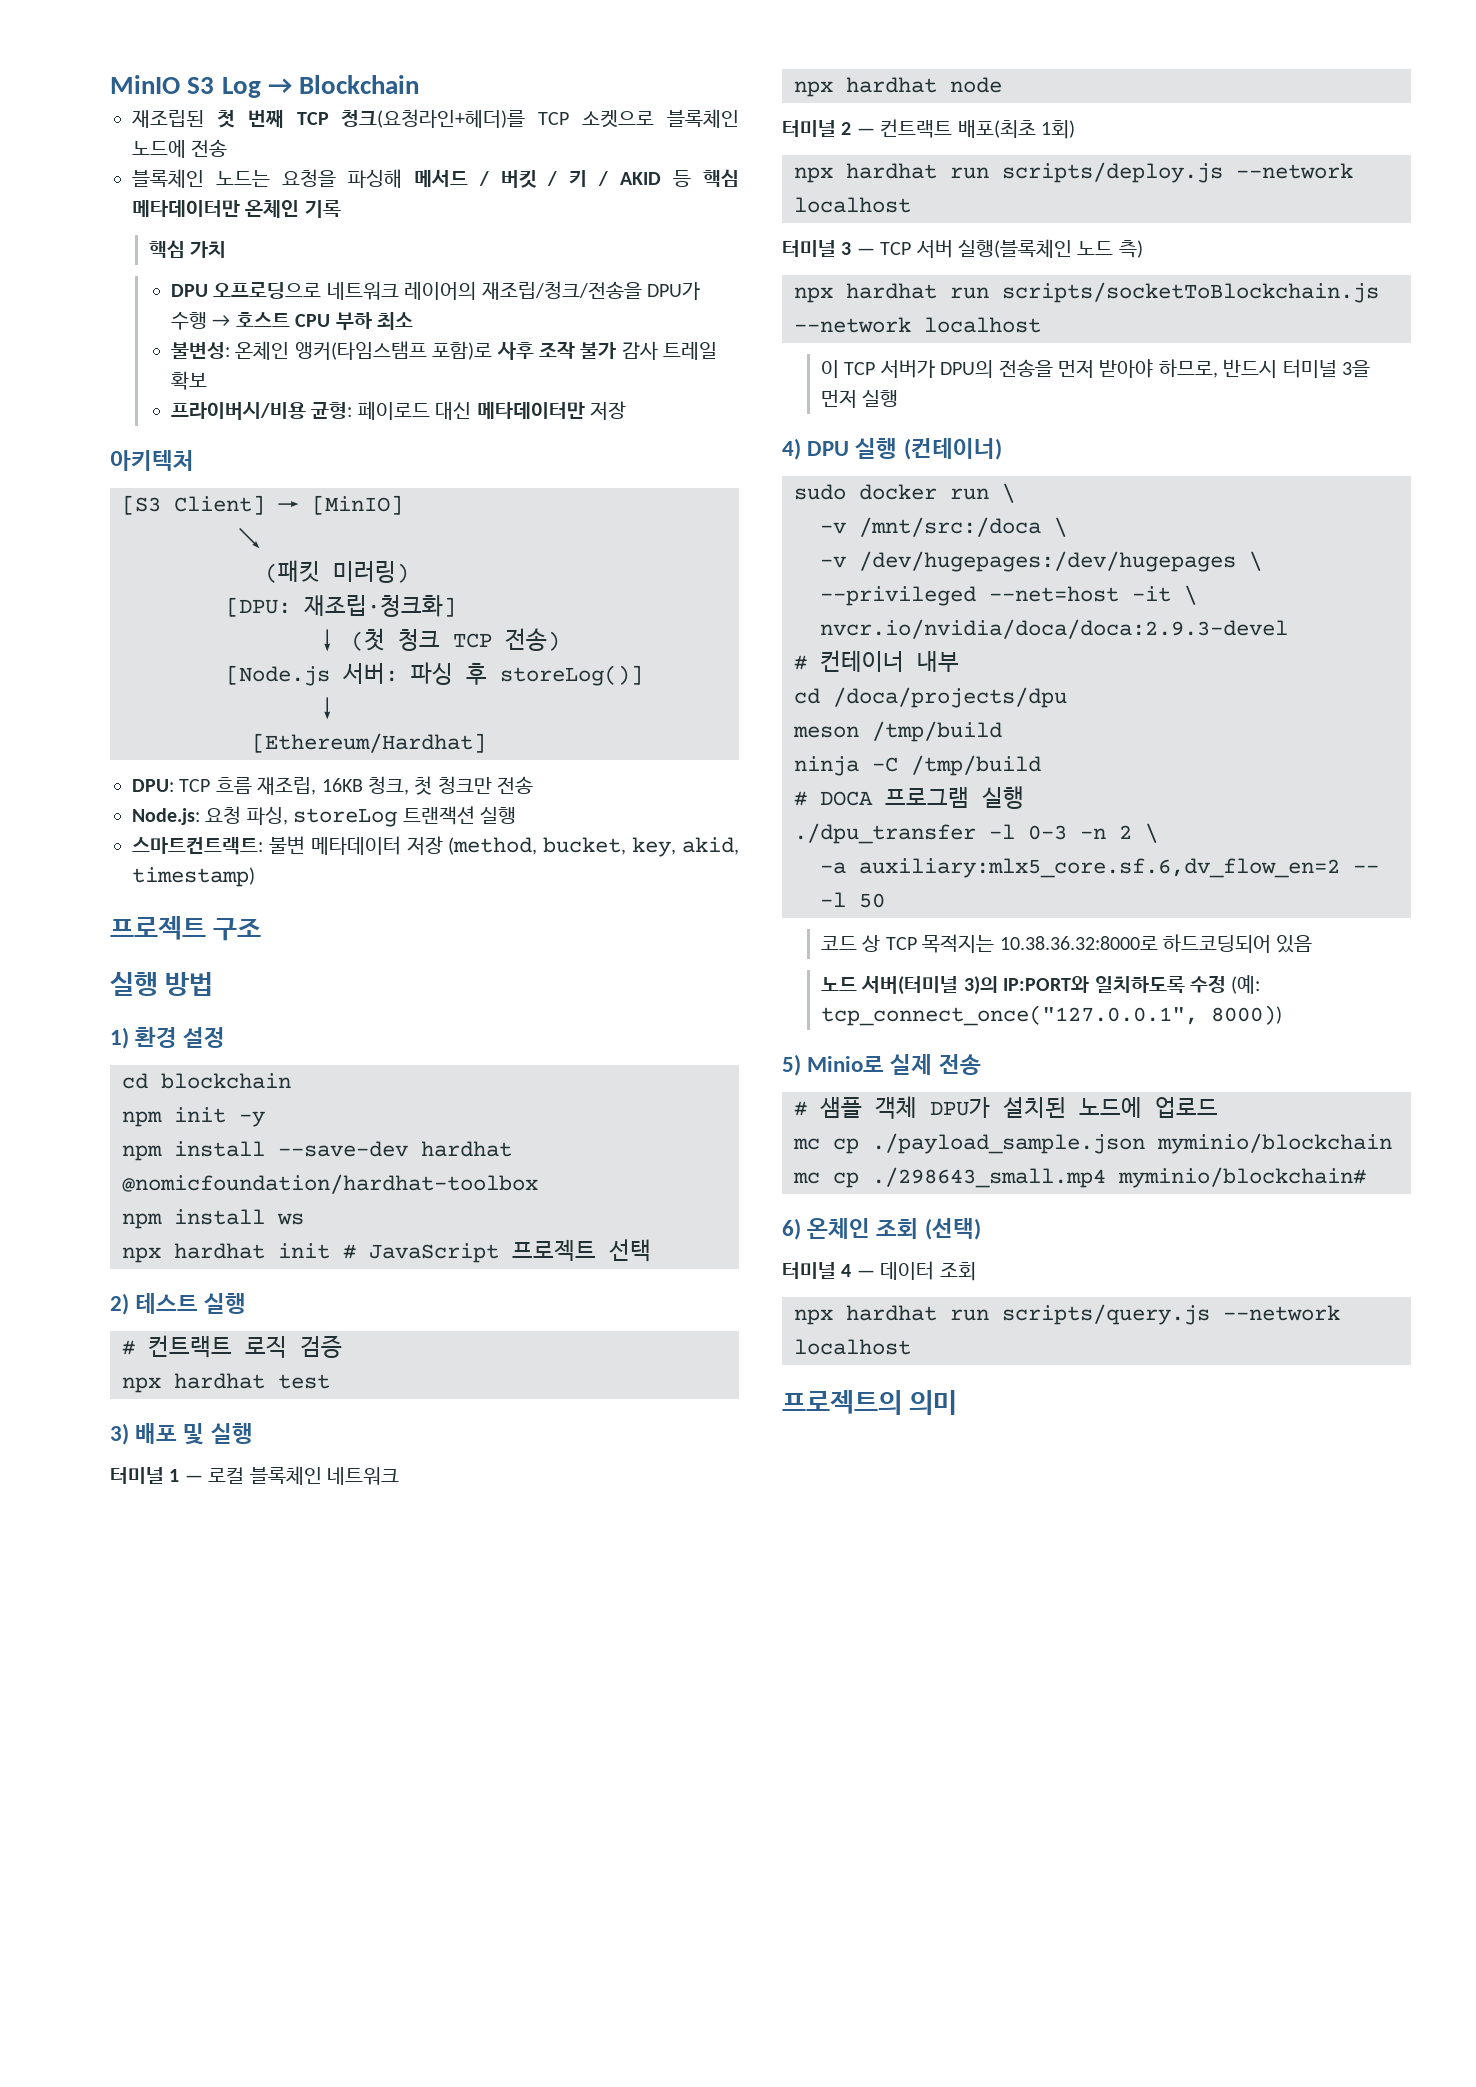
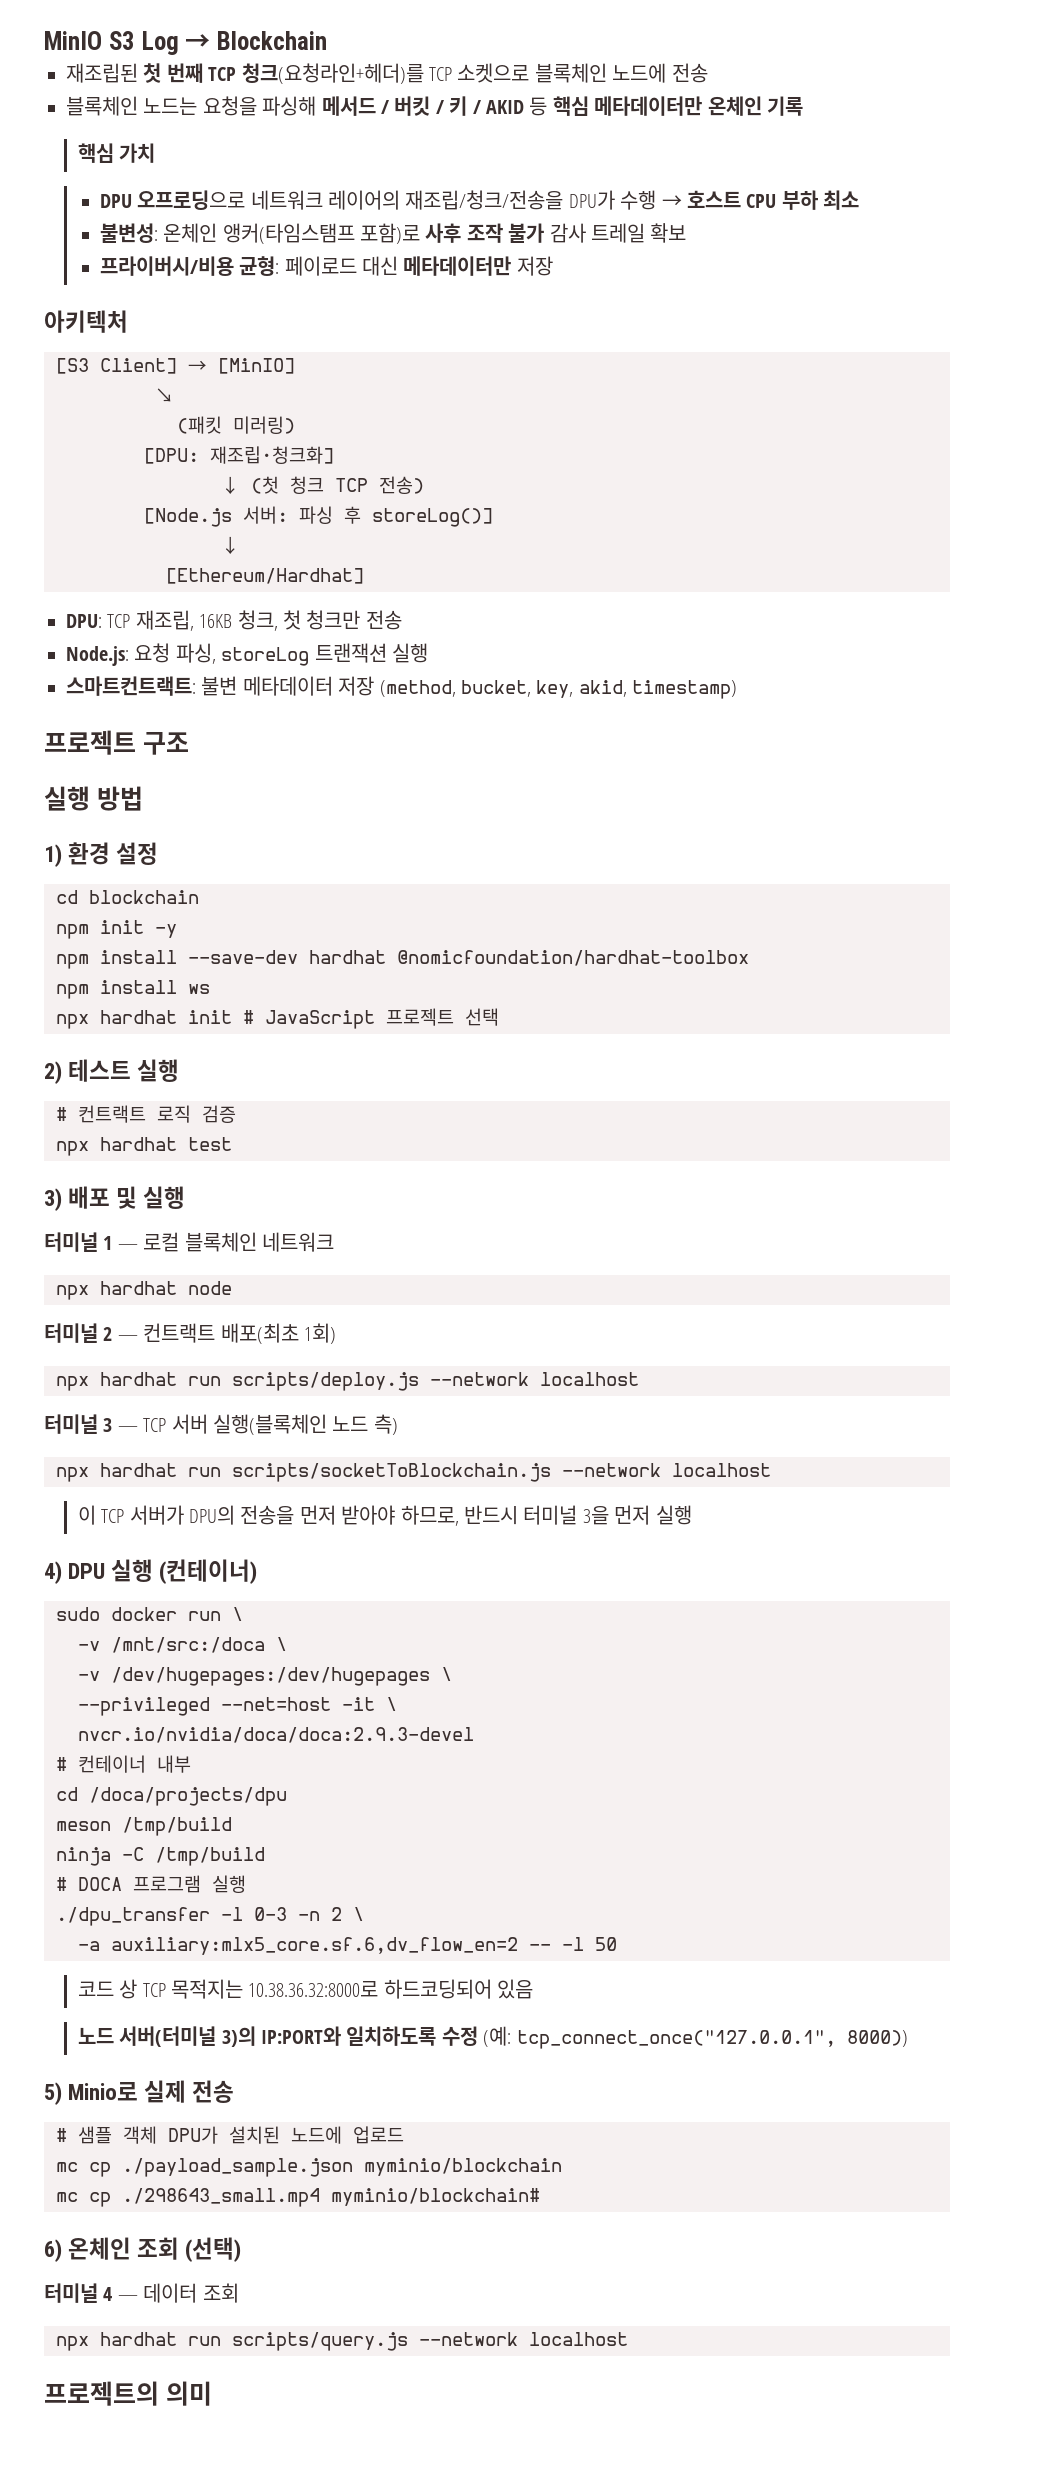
- DPU: TCP 흐름 재조립, 16KB 청크, 첫 청크만 전송
+ DPU: TCP 재조립, 16KB 청크, 첫 청크만 전송

